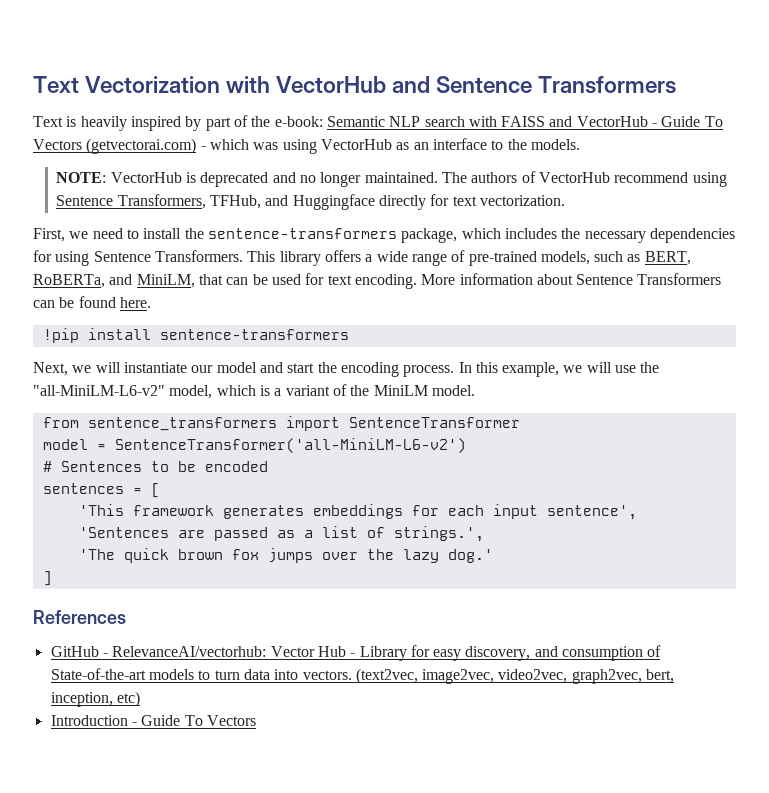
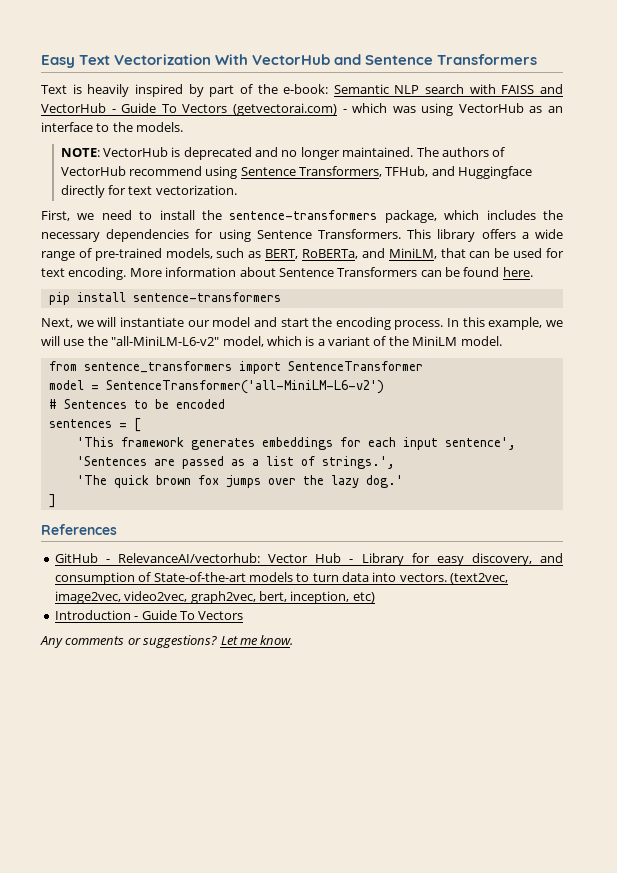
- Text Vectorization with VectorHub and Sentence Transformers
+ Easy Text Vectorization With VectorHub and Sentence Transformers
- !pip install sentence-transformers
+ pip install sentence-transformers
+ Any comments or suggestions? Let me know.

